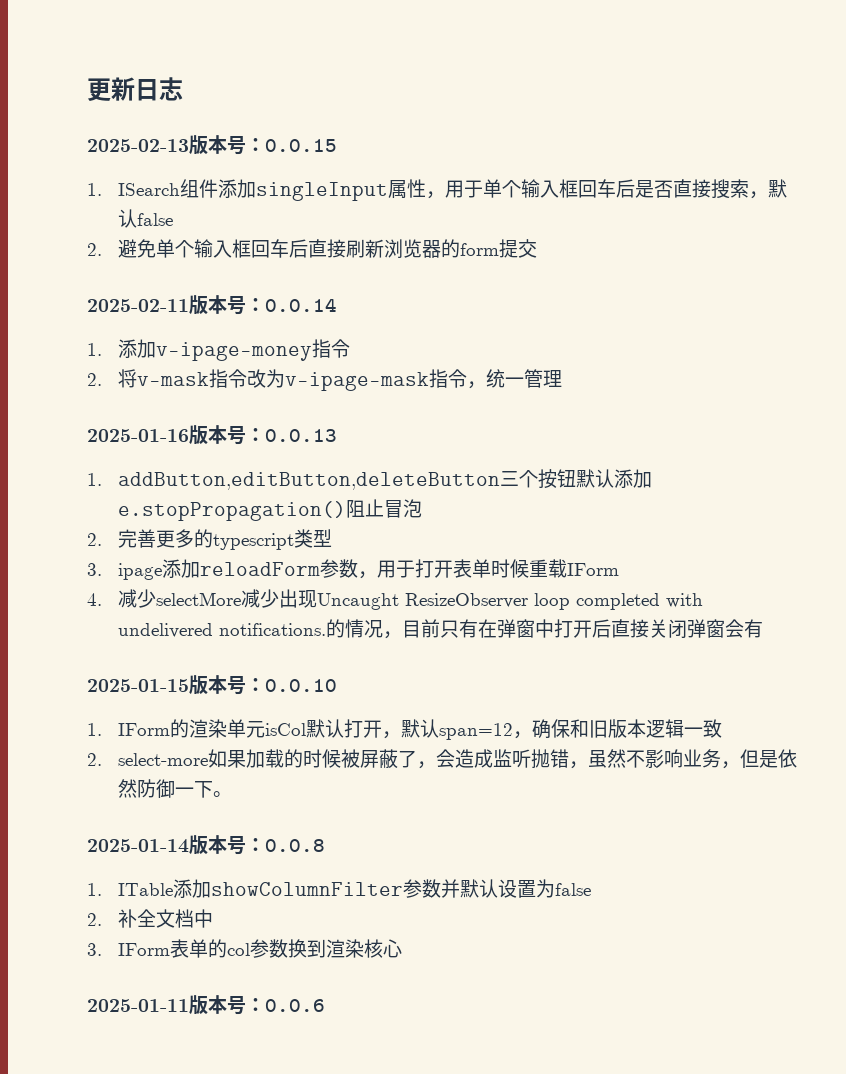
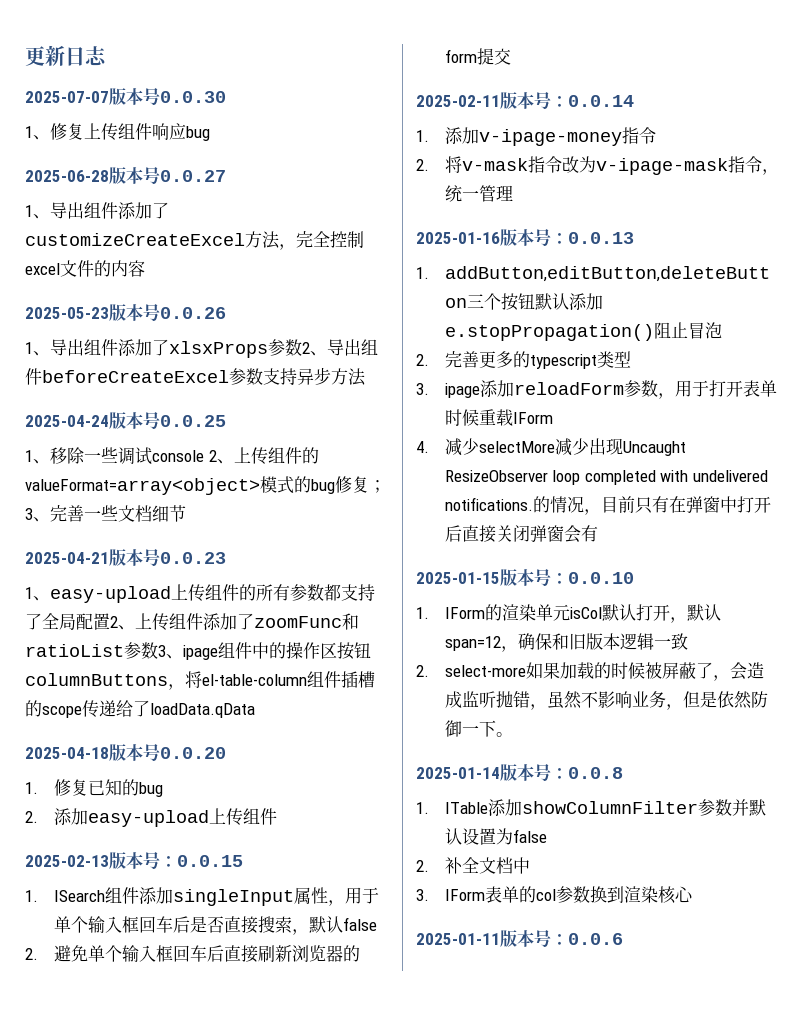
+ 2025-07-07版本号0.0.30
+ 1、修复上传组件响应bug
+ 2025-06-28版本号0.0.27
+ 1、导出组件添加了customizeCreateExcel方法，完全控制excel文件的内容
+ 2025-05-23版本号0.0.26
+ 1、导出组件添加了xlsxProps参数2、导出组件beforeCreateExcel参数支持异步方法
+ 2025-04-24版本号0.0.25
+ 1、移除一些调试console 2、上传组件的valueFormat=array<object>模式的bug修复；3、完善一些文档细节
+ 2025-04-21版本号0.0.23
+ 1、easy-upload上传组件的所有参数都支持了全局配置2、上传组件添加了zoomFunc和ratioList参数3、ipage组件中的操作区按钮columnButtons，将el-table-column组件插槽的scope传递给了loadData.qData
+ 2025-04-18版本号0.0.20
+ 1.修复已知的bug
+ 2.添加easy-upload上传组件

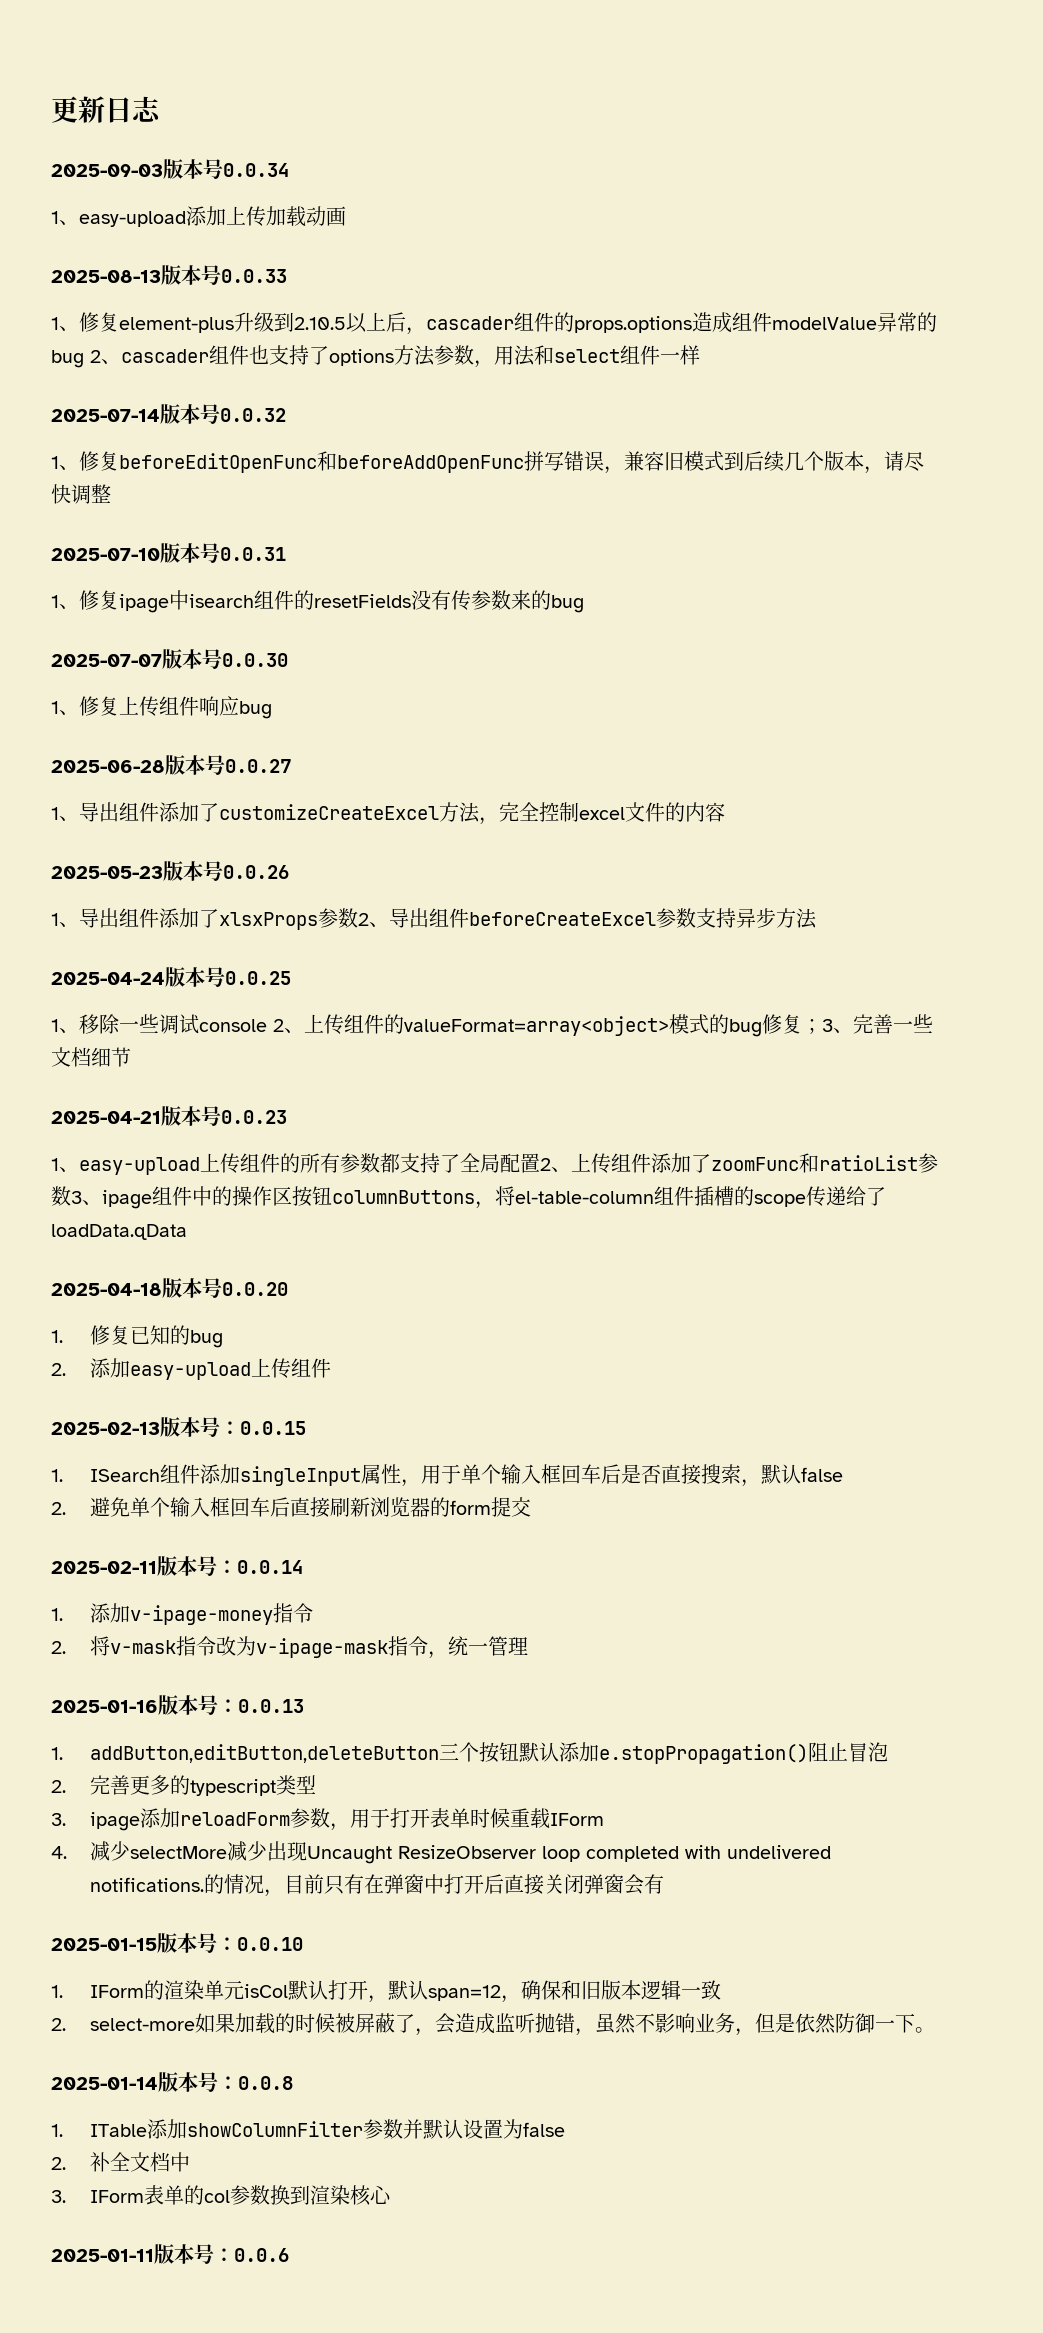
+ 2025-09-03版本号0.0.34
+ 1、easy-upload添加上传加载动画
+ 2025-08-13版本号0.0.33
+ 1、修复element-plus升级到2.10.5以上后，cascader组件的props.options造成组件modelValue异常的bug 2、cascader组件也支持了options方法参数，用法和select组件一样
+ 2025-07-14版本号0.0.32
+ 1、修复beforeEditOpenFunc和beforeAddOpenFunc拼写错误，兼容旧模式到后续几个版本，请尽快调整
+ 2025-07-10版本号0.0.31
+ 1、修复ipage中isearch组件的resetFields没有传参数来的bug

